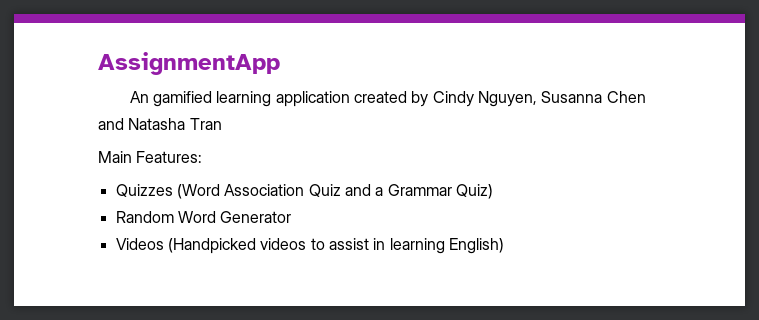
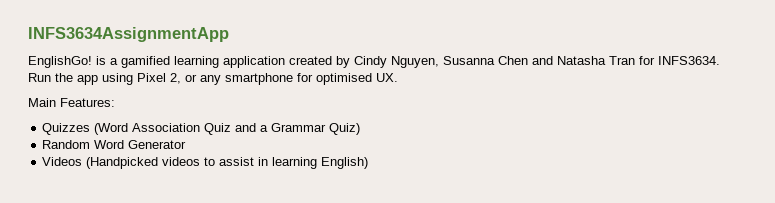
- AssignmentApp
- An gamified learning application created by Cindy Nguyen, Susanna Chen and Natasha Tran
+ INFS3634AssignmentApp
+ EnglishGo! is a gamified learning application created by Cindy Nguyen, Susanna Chen and Natasha Tran for INFS3634. Run the app using Pixel 2, or any smartphone for optimised UX.

